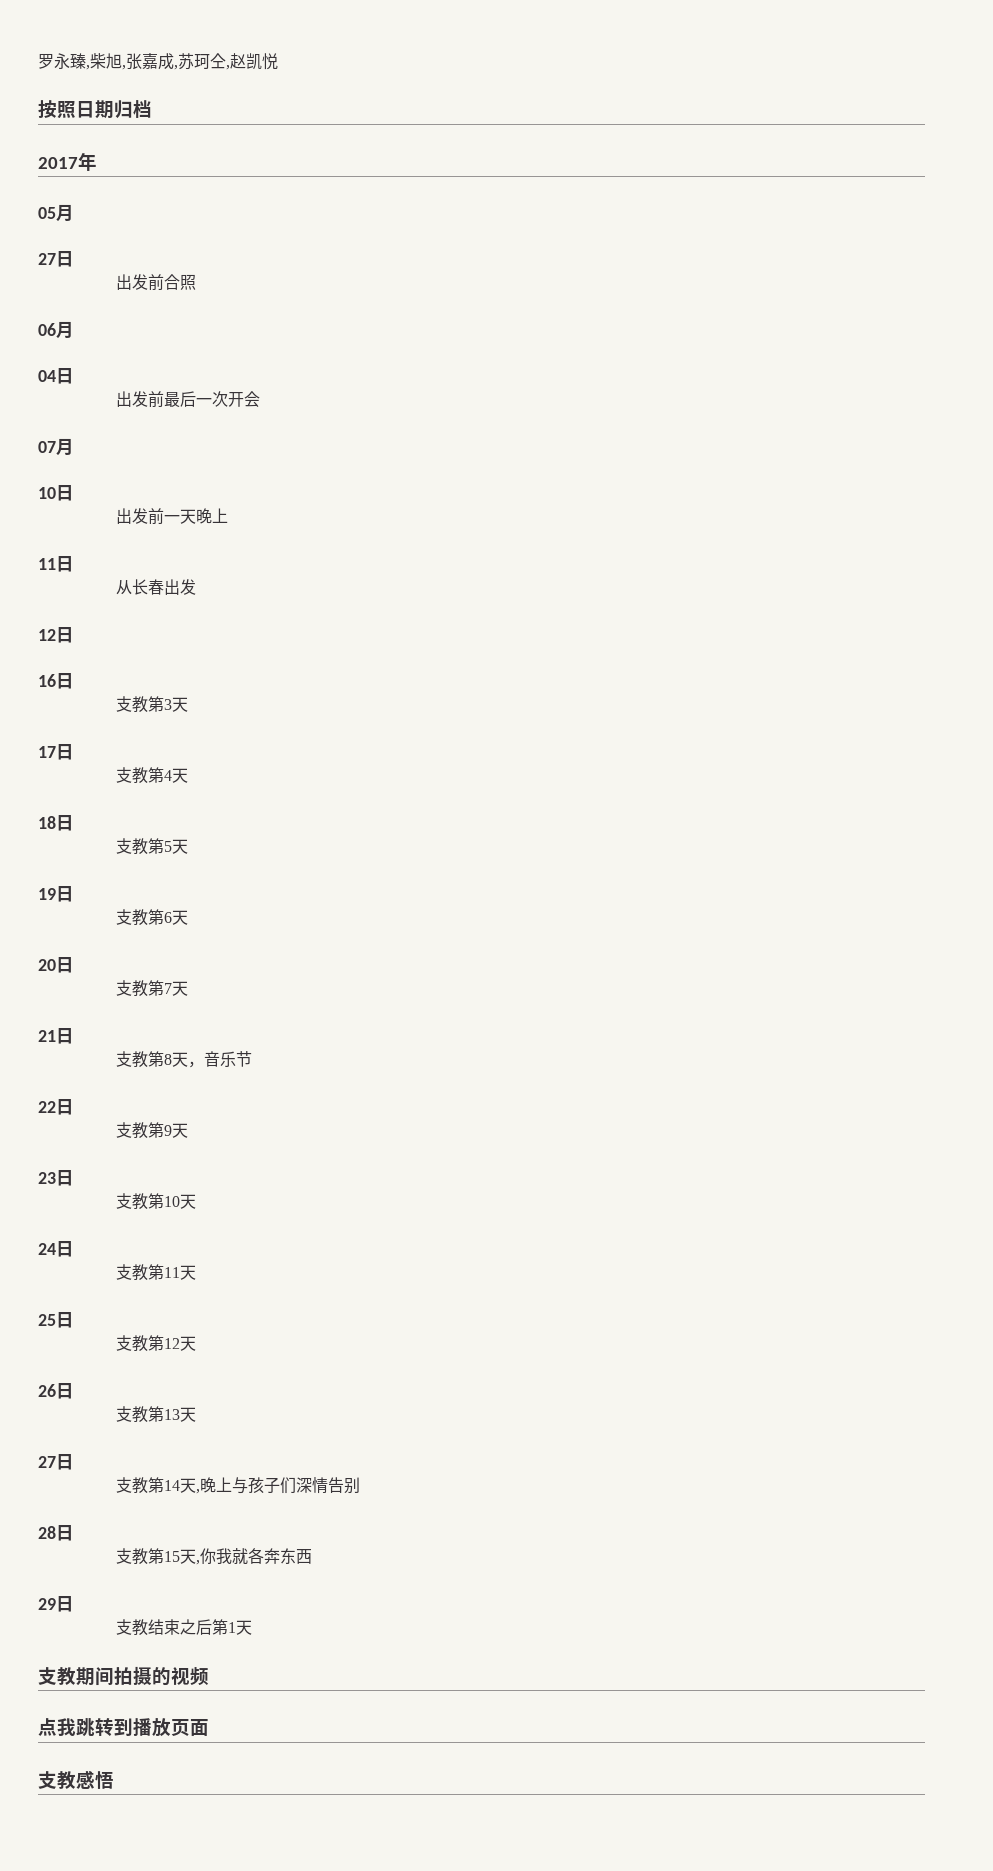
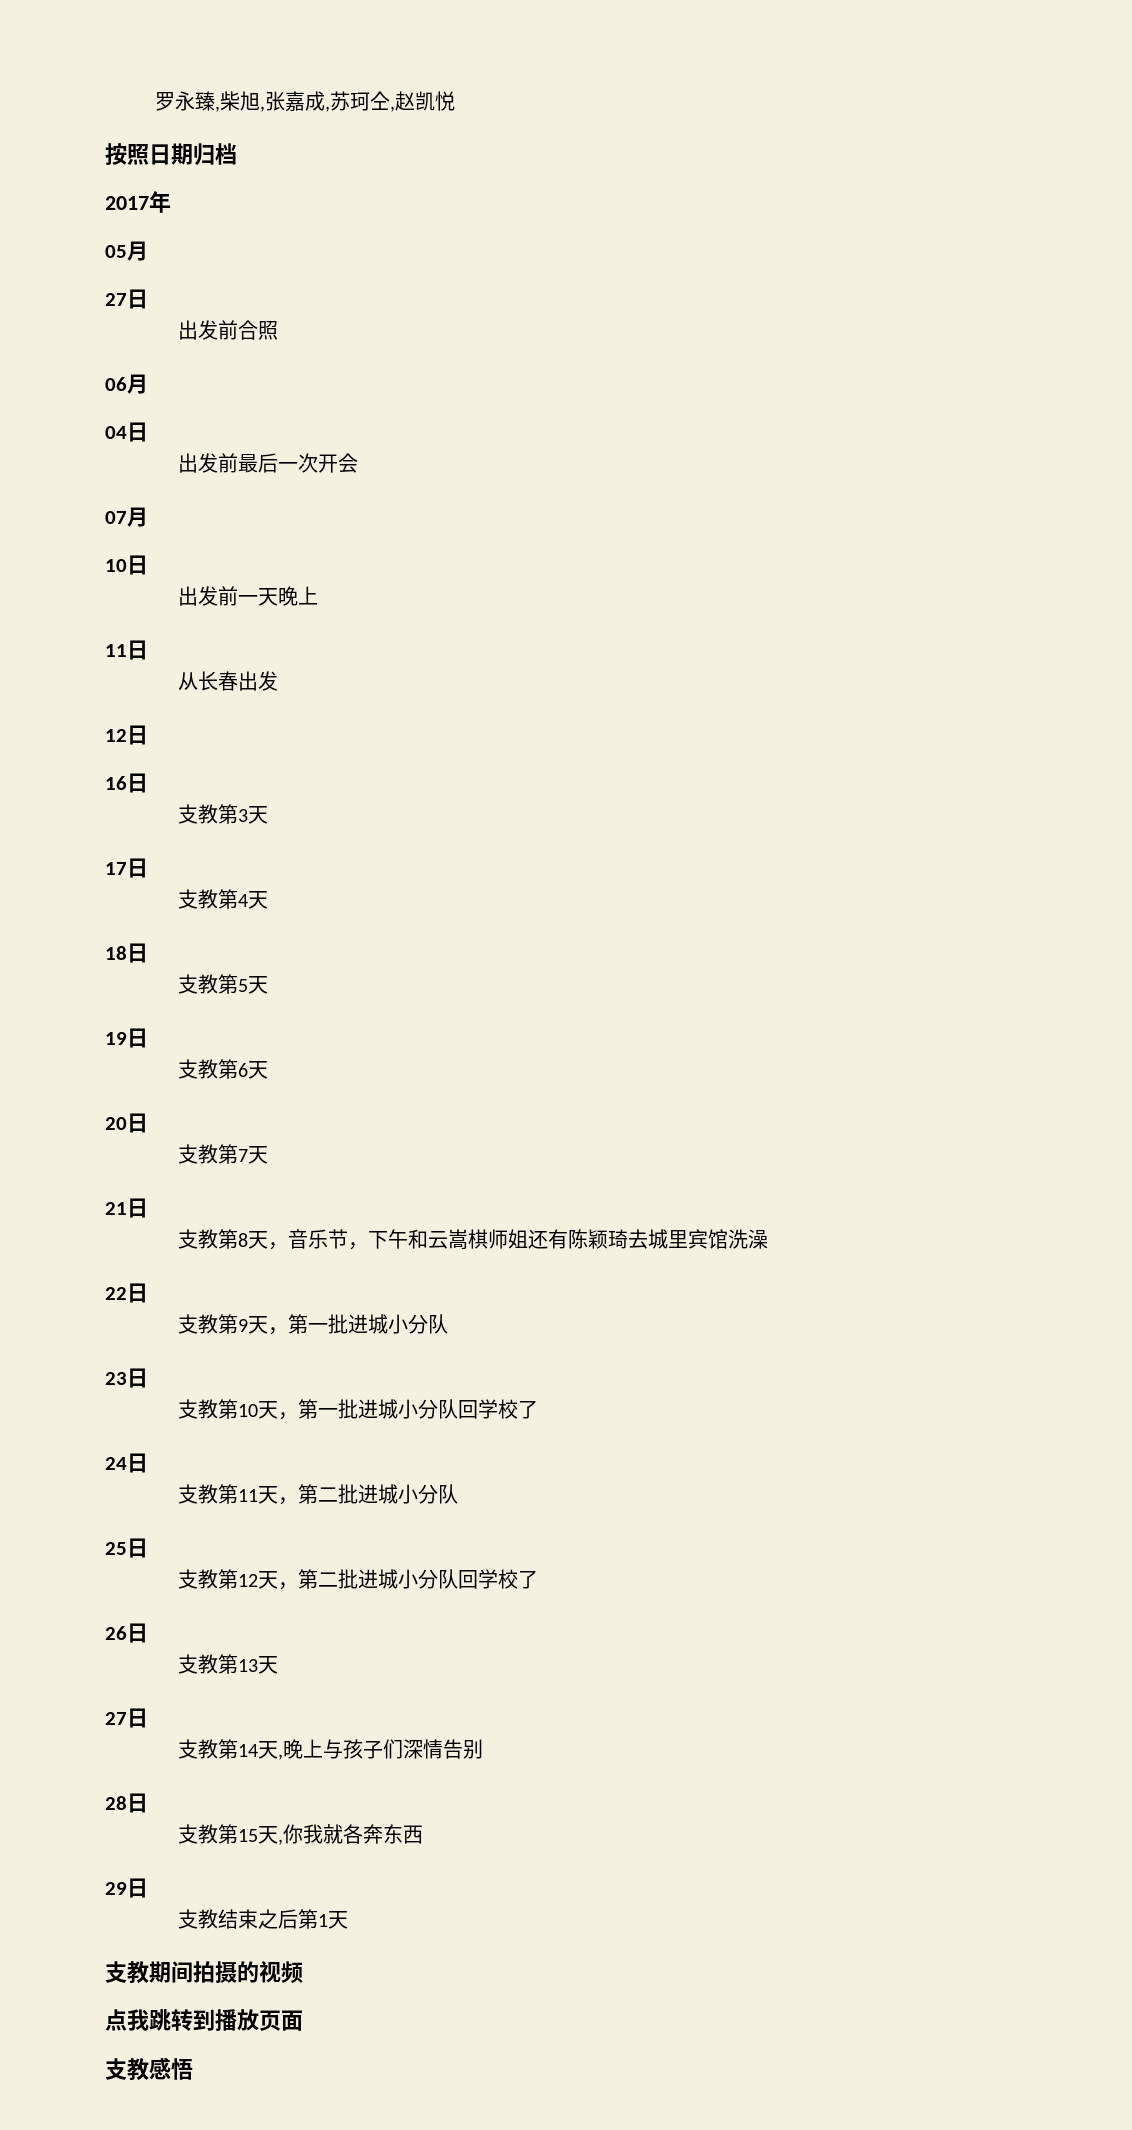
- 支教第8天，音乐节
+ 支教第8天，音乐节，下午和云嵩棋师姐还有陈颖琦去城里宾馆洗澡
- 支教第9天
+ 支教第9天，第一批进城小分队
- 支教第10天
+ 支教第10天，第一批进城小分队回学校了
- 支教第11天
+ 支教第11天，第二批进城小分队
- 支教第12天
+ 支教第12天，第二批进城小分队回学校了

